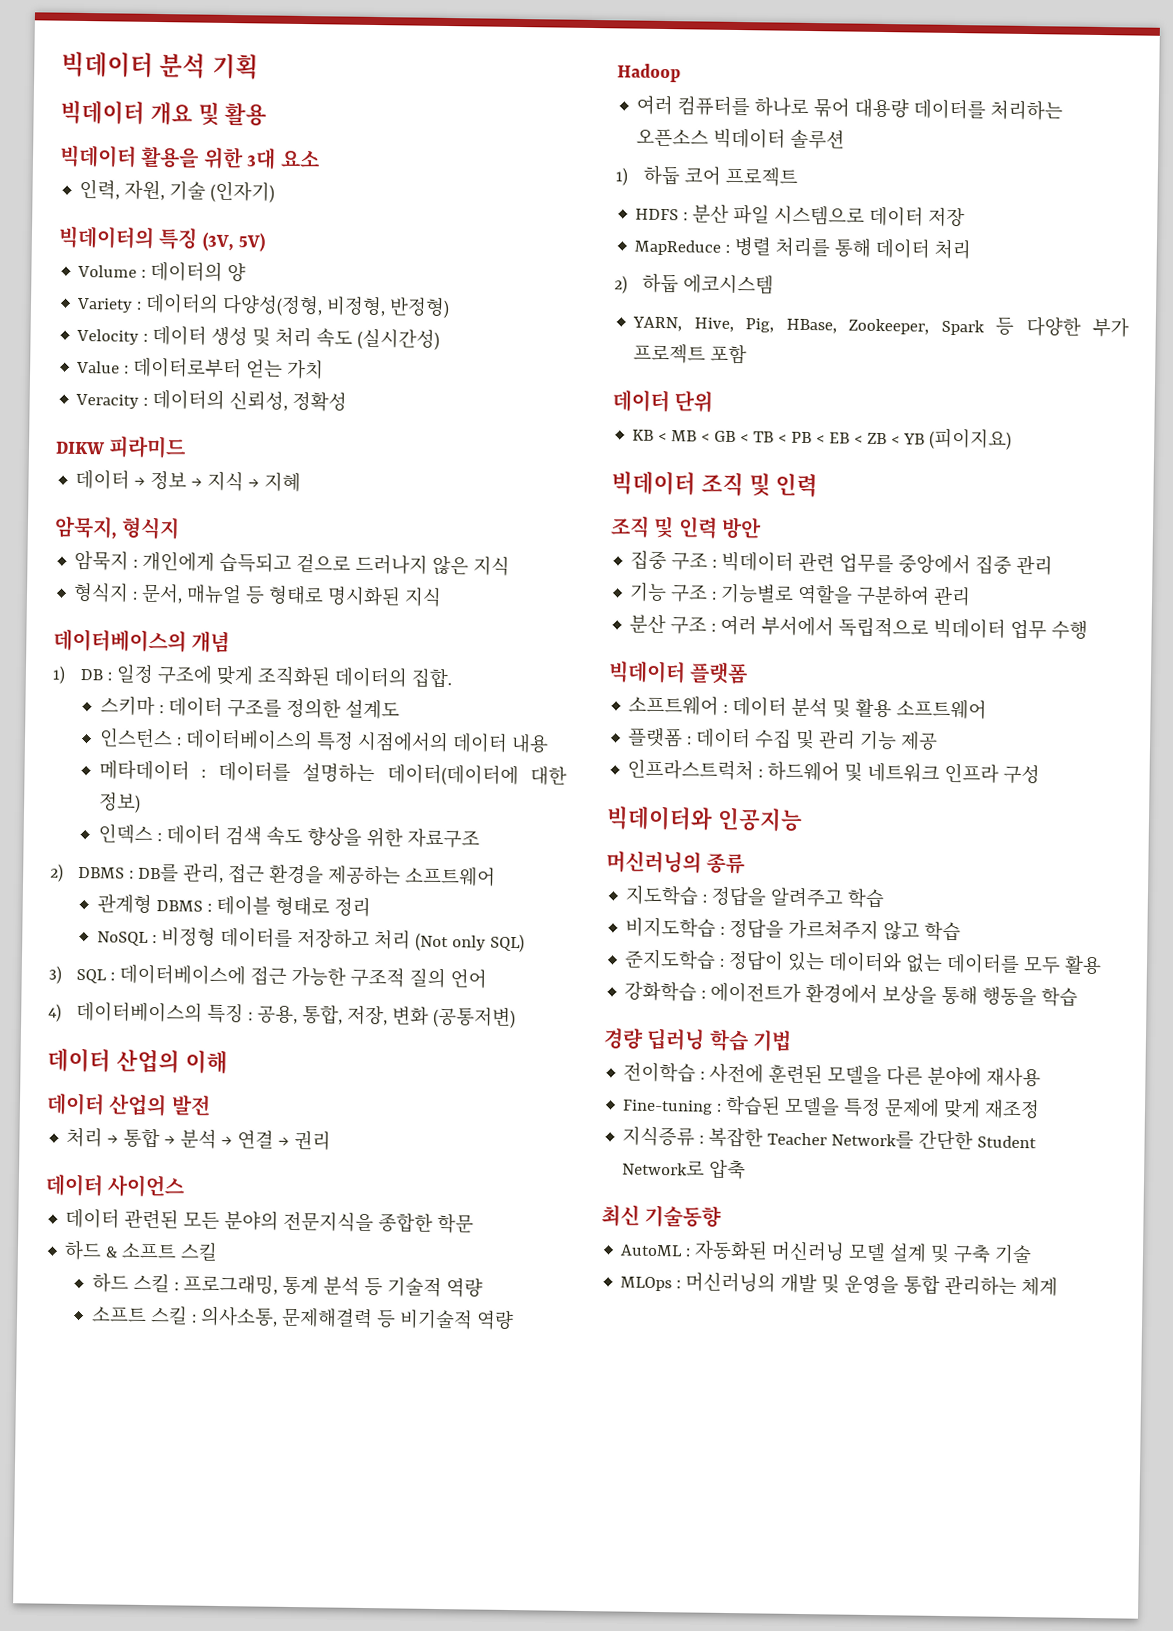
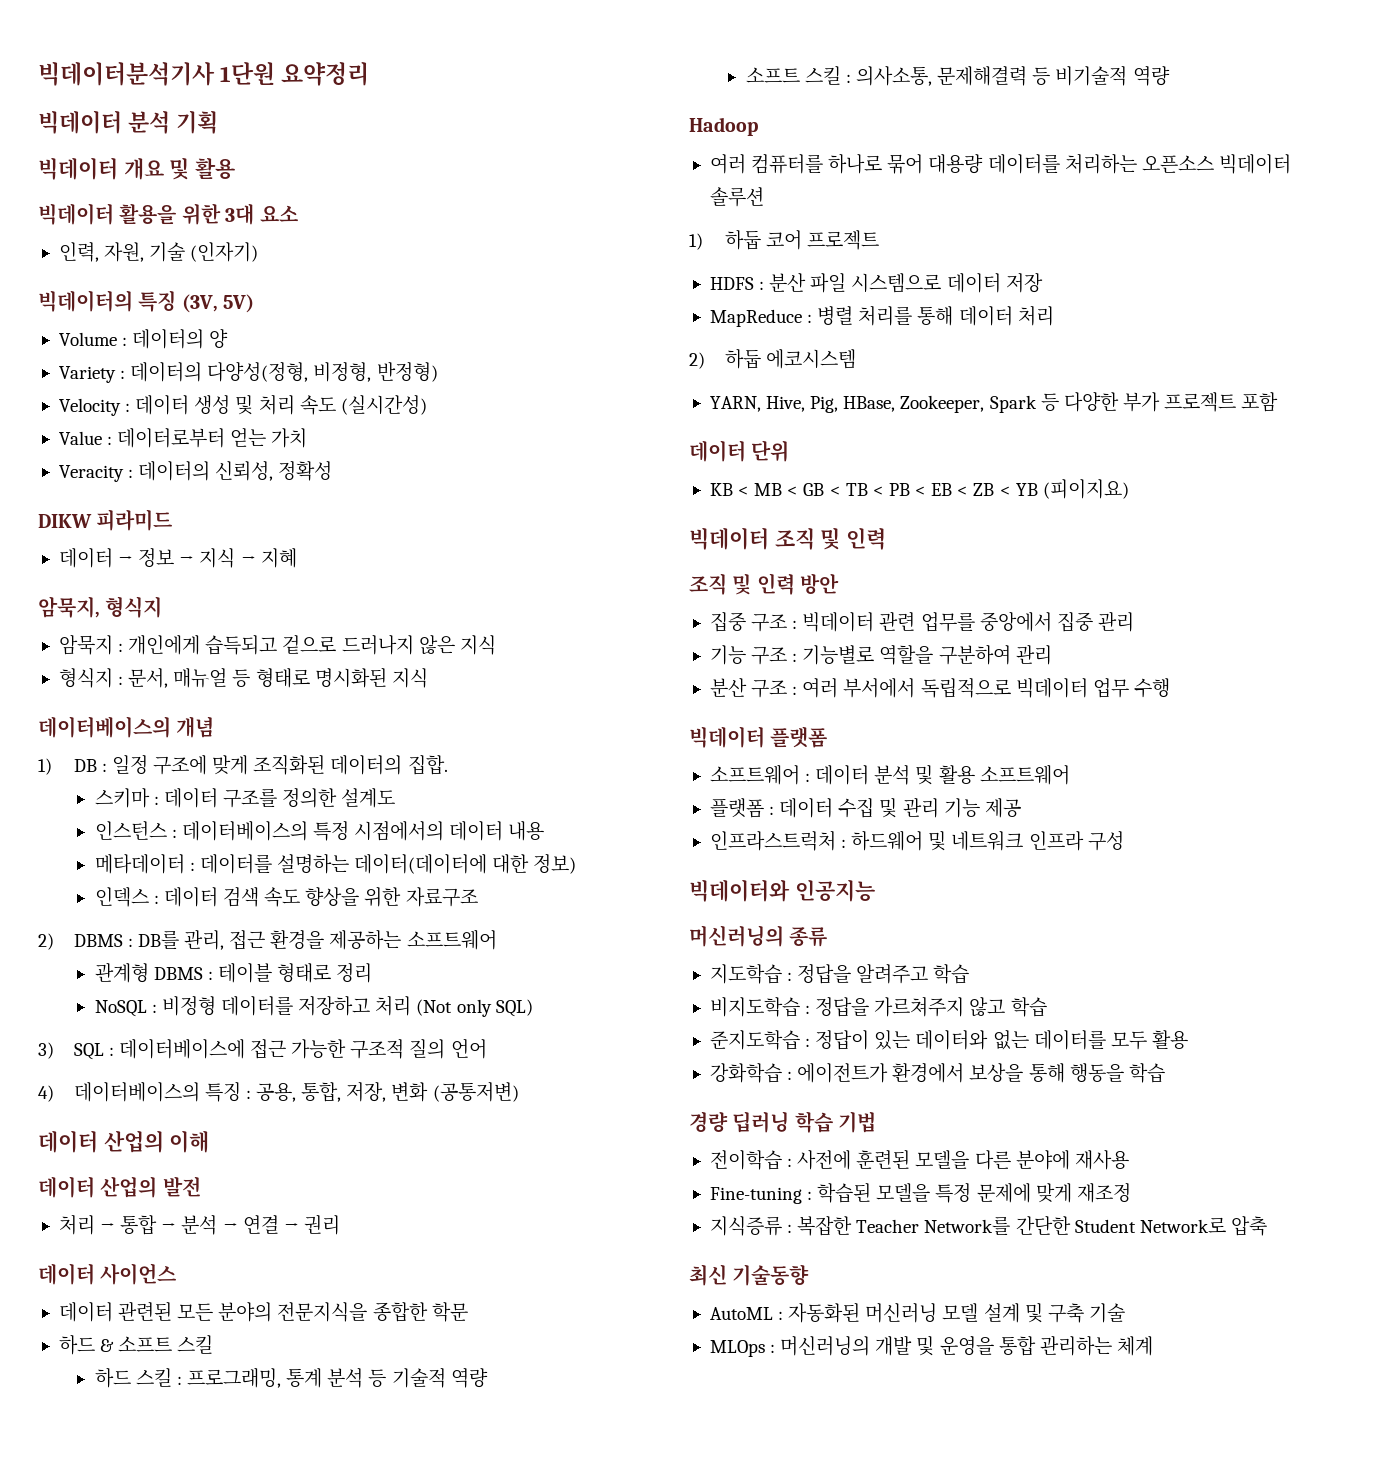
+ 빅데이터분석기사 1단원 요약정리

